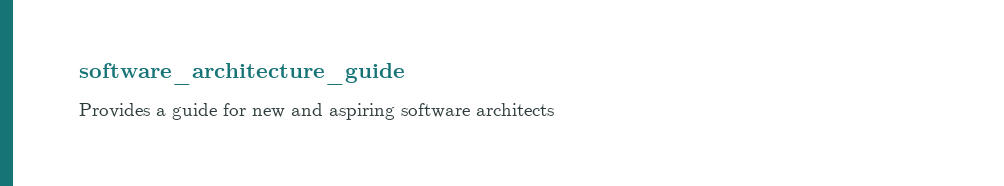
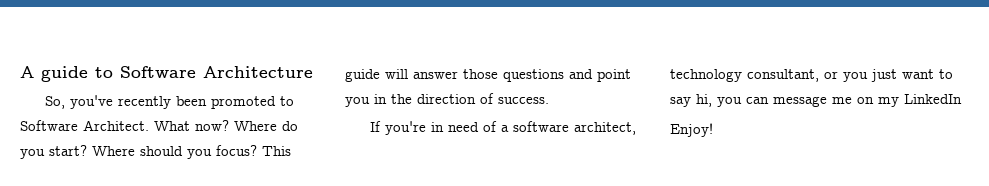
- software_architecture_guide
- Provides a guide for new and aspiring software architects
+ A guide to Software Architecture
+ So, you've recently been promoted to Software Architect. What now? Where do you start? Where should you focus? This guide will answer those questions and point you in the direction of success.
+ If you're in need of a software architect, technology consultant, or you just want to say hi, you can message me on my LinkedIn
+ Enjoy!

